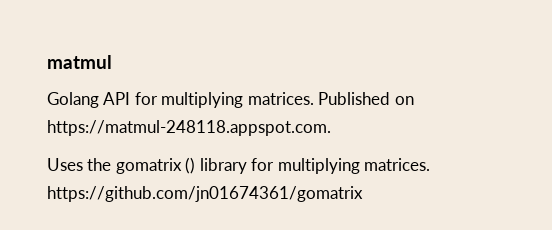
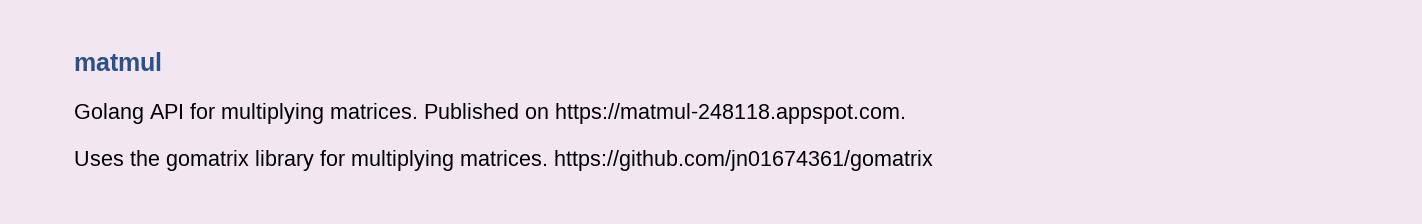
- Uses the gomatrix () library for multiplying matrices. https://github.com/jn01674361/gomatrix
+ Uses the gomatrix library for multiplying matrices. https://github.com/jn01674361/gomatrix

